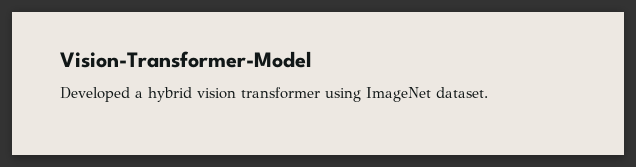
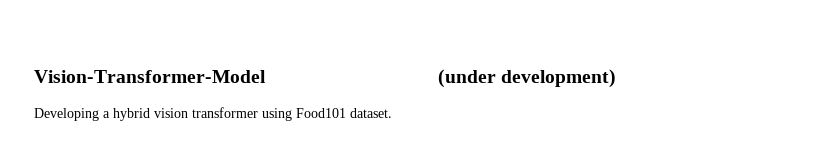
- Developed a hybrid vision transformer using ImageNet dataset.
+ Developing a hybrid vision transformer using Food101 dataset.
+ (under development)

